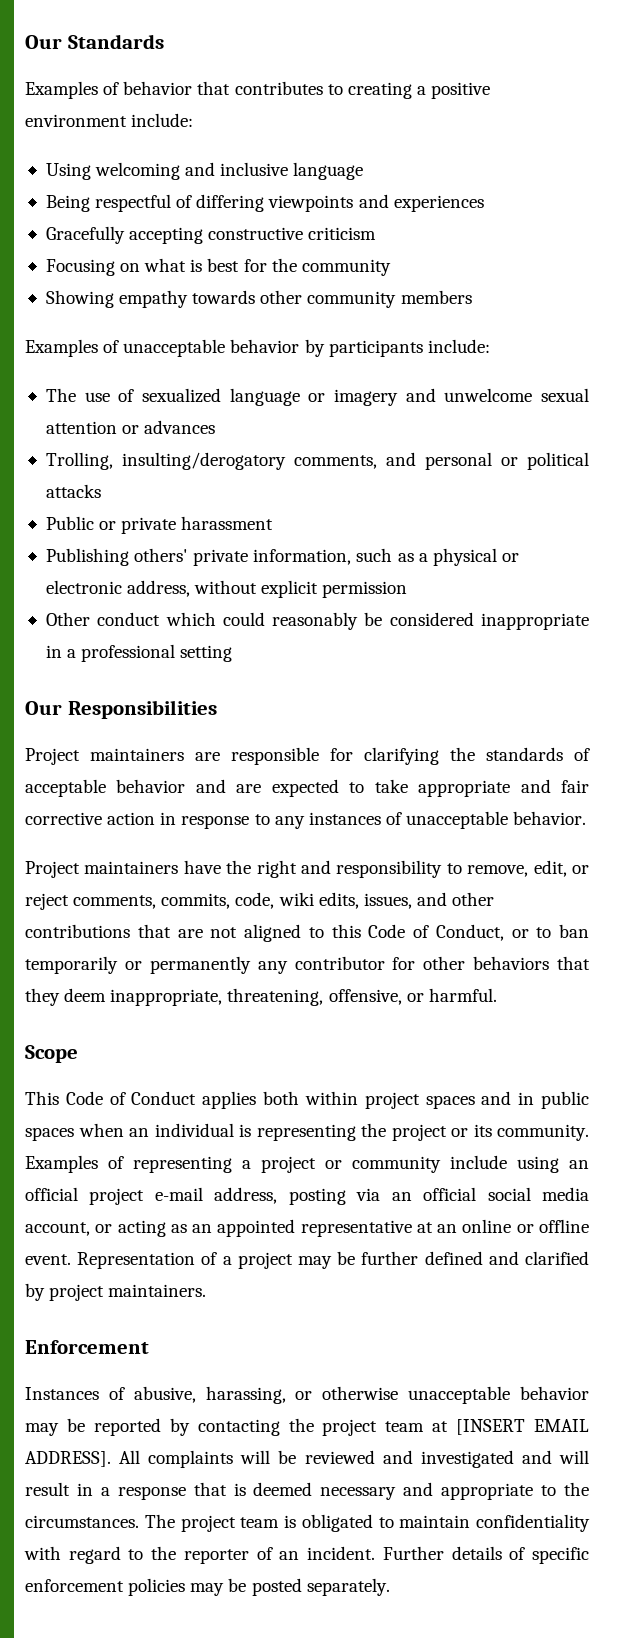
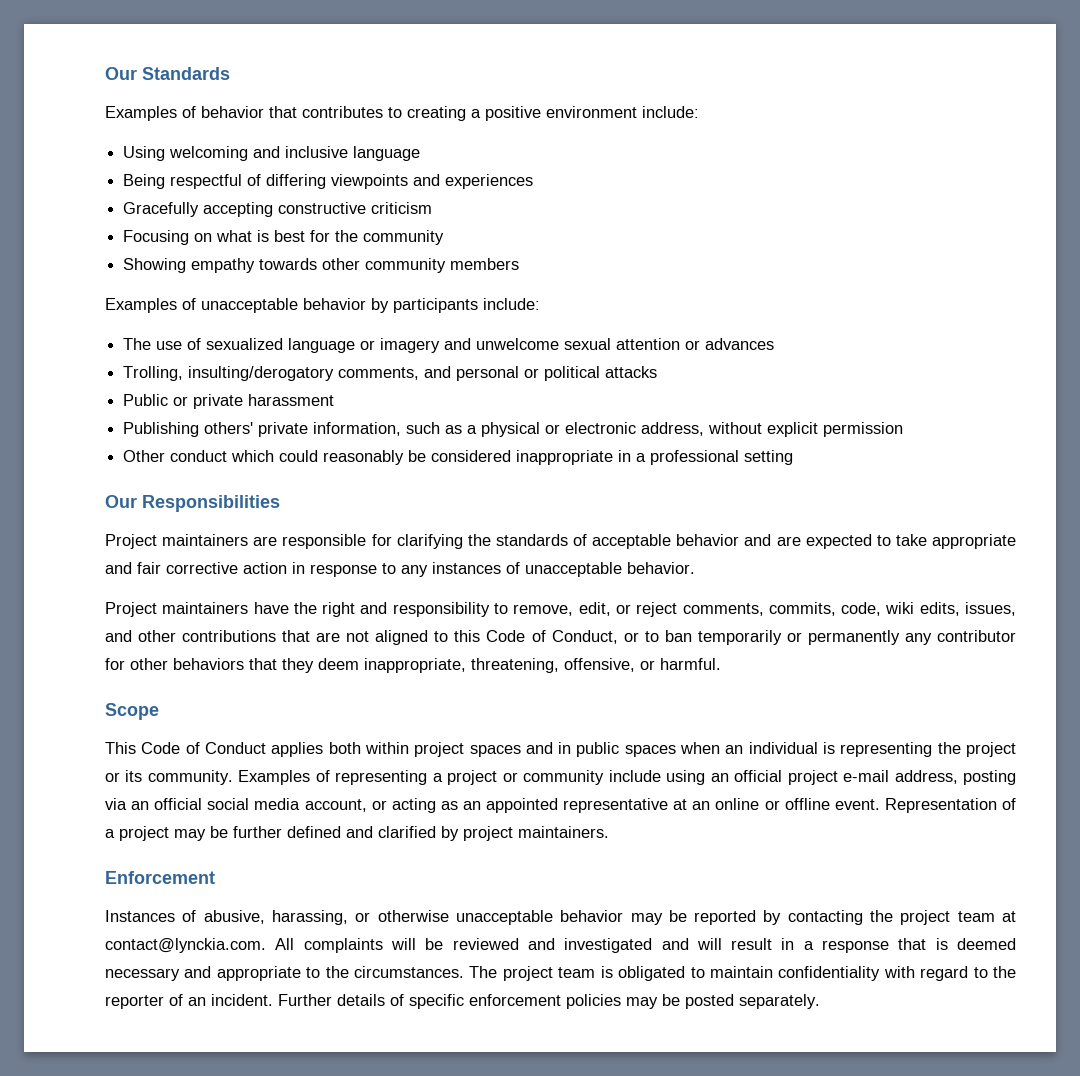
- Instances of abusive, harassing, or otherwise unacceptable behavior may be reported by contacting the project team at [INSERT EMAIL ADDRESS]. All complaints will be reviewed and investigated and will result in a response that is deemed necessary and appropriate to the circumstances.
+ Instances of abusive, harassing, or otherwise unacceptable behavior may be reported by contacting the project team at contact@lynckia.com. All complaints will be reviewed and investigated and will result in a response that is deemed necessary and appropriate to the circumstances.

